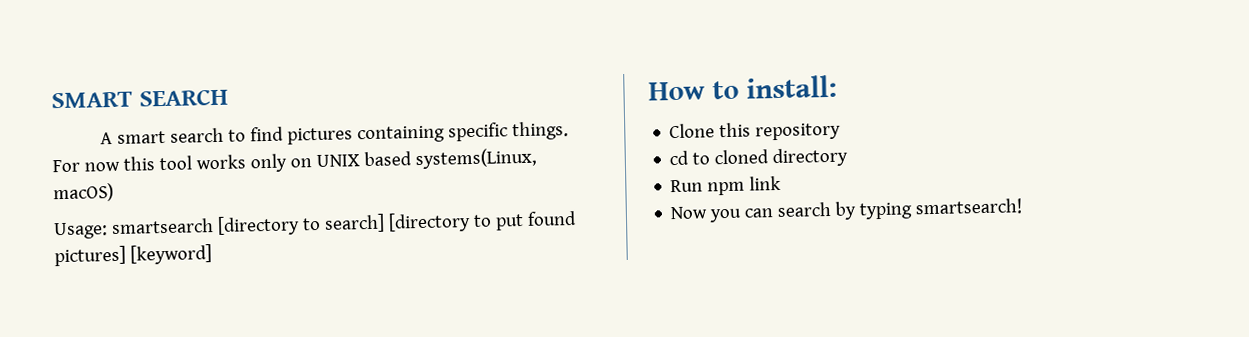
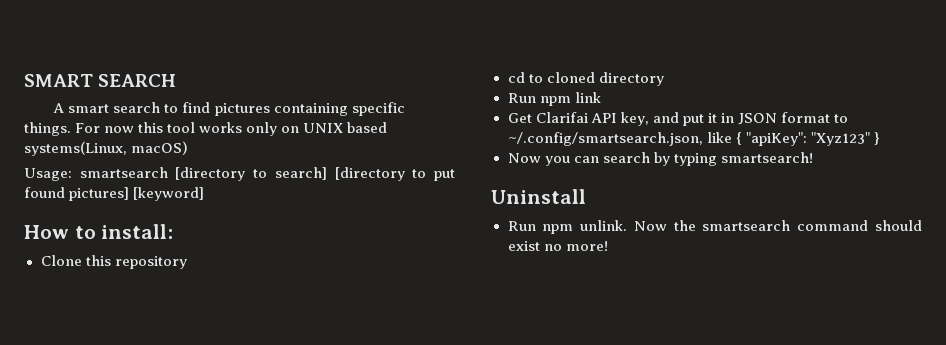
+ Get Clarifai API key, and put it in JSON format to ~/.config/smartsearch.json, like { "apiKey": "Xyz123" }
+ Uninstall
+ Run npm unlink. Now the smartsearch command should exist no more!

